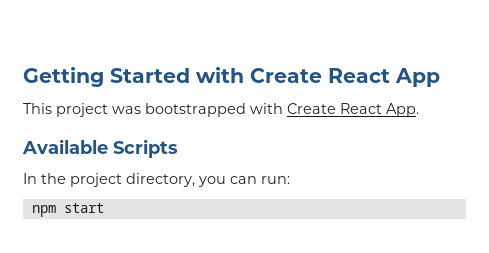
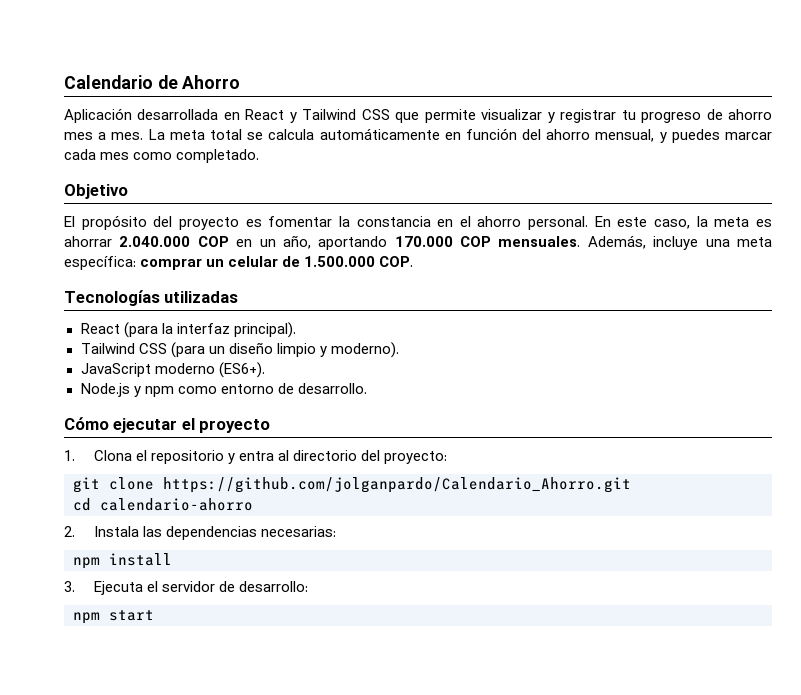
- Getting Started with Create React App
- This project was bootstrapped with Create React App.
- Available Scripts
- In the project directory, you can run:
+ Calendario de Ahorro
+ Aplicación desarrollada en React y Tailwind CSS que permite visualizar y registrar tu progreso de ahorro mes a mes. La meta total se calcula automáticamente en función del ahorro mensual, y puedes marcar cada mes como completado.
+ Objetivo
+ El propósito del proyecto es fomentar la constancia en el ahorro personal. En este caso, la meta es ahorrar 2.040.000 COP en un año, aportando 170.000 COP mensuales. Además, incluye una meta específica: comprar un celular de 1.500.000 COP.
+ Tecnologías utilizadas
+ React (para la interfaz principal).
+ Tailwind CSS (para un diseño limpio y moderno).
+ JavaScript moderno (ES6+).
+ Node.js y npm como entorno de desarrollo.
+ Cómo ejecutar el proyecto
+ 1. Clona el repositorio y entra al directorio del proyecto:
+ git clone https://github.com/jolganpardo/Calendario_Ahorro.git
+ cd calendario-ahorro
+ 2. Instala las dependencias necesarias:
+ npm install
+ 3. Ejecuta el servidor de desarrollo:

